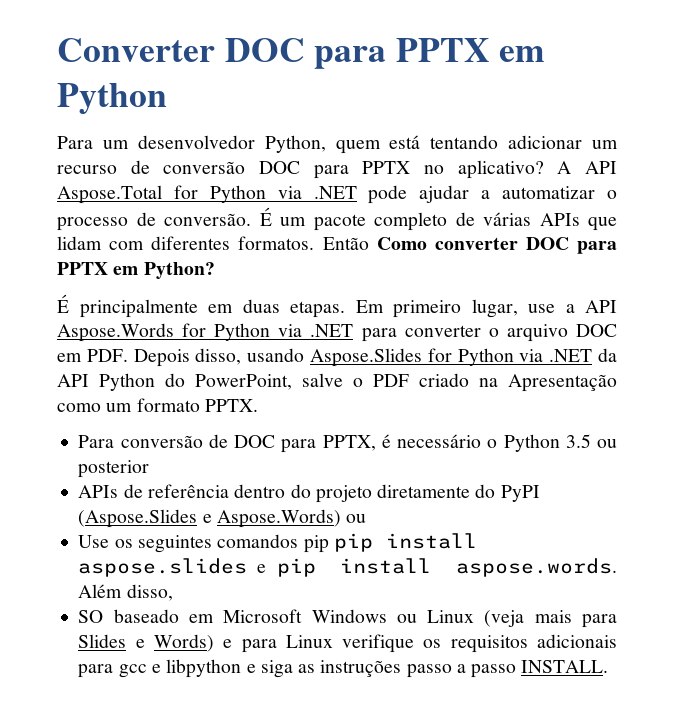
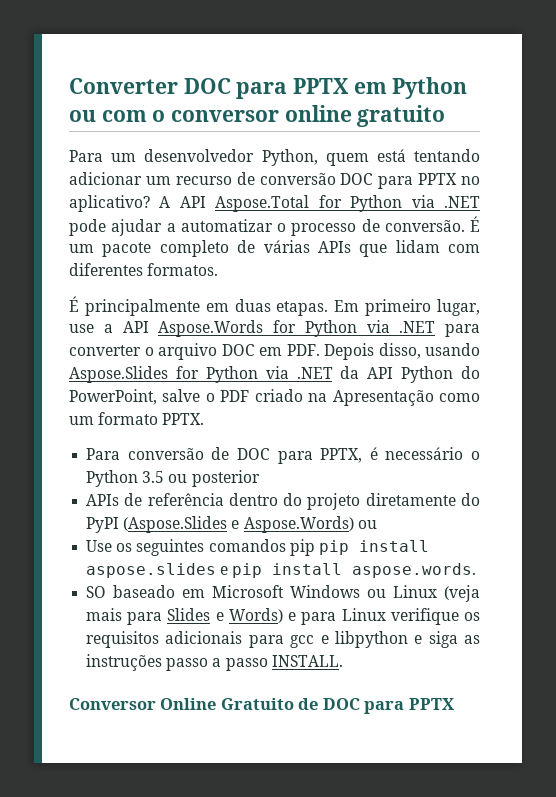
- Converter DOC para PPTX em Python
+ Converter DOC para PPTX em Python ou com o conversor online gratuito
- Então Como converter DOC para PPTX em Python?
- Use os seguintes comandos pip pip install aspose.slides e pip install aspose.words. Além disso,
+ Use os seguintes comandos pip pip install aspose.slides e pip install aspose.words.
+ Conversor Online Gratuito de DOC para PPTX

